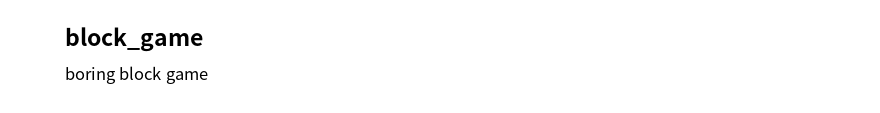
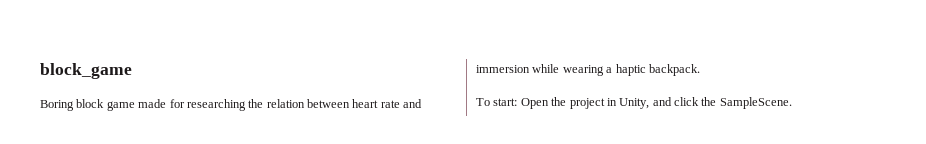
- boring block game
+ Boring block game made for researching the relation between heart rate and immersion while wearing a haptic backpack.
+ To start: Open the project in Unity, and click the SampleScene.

